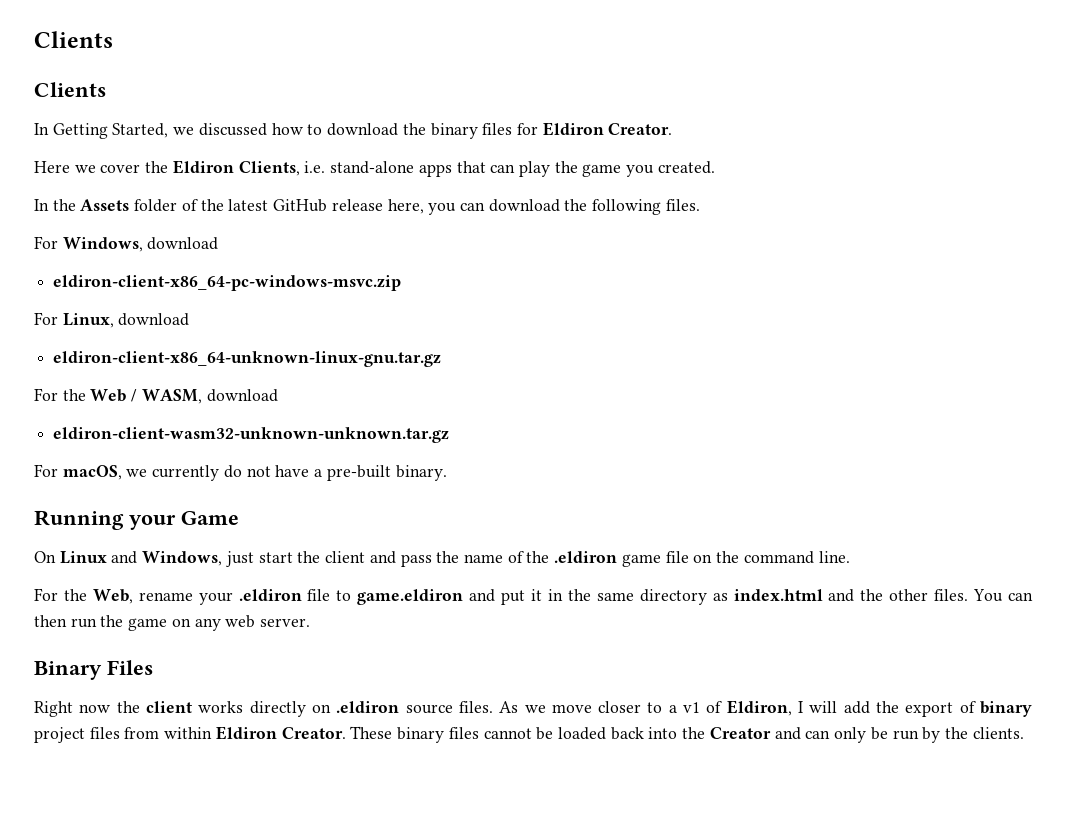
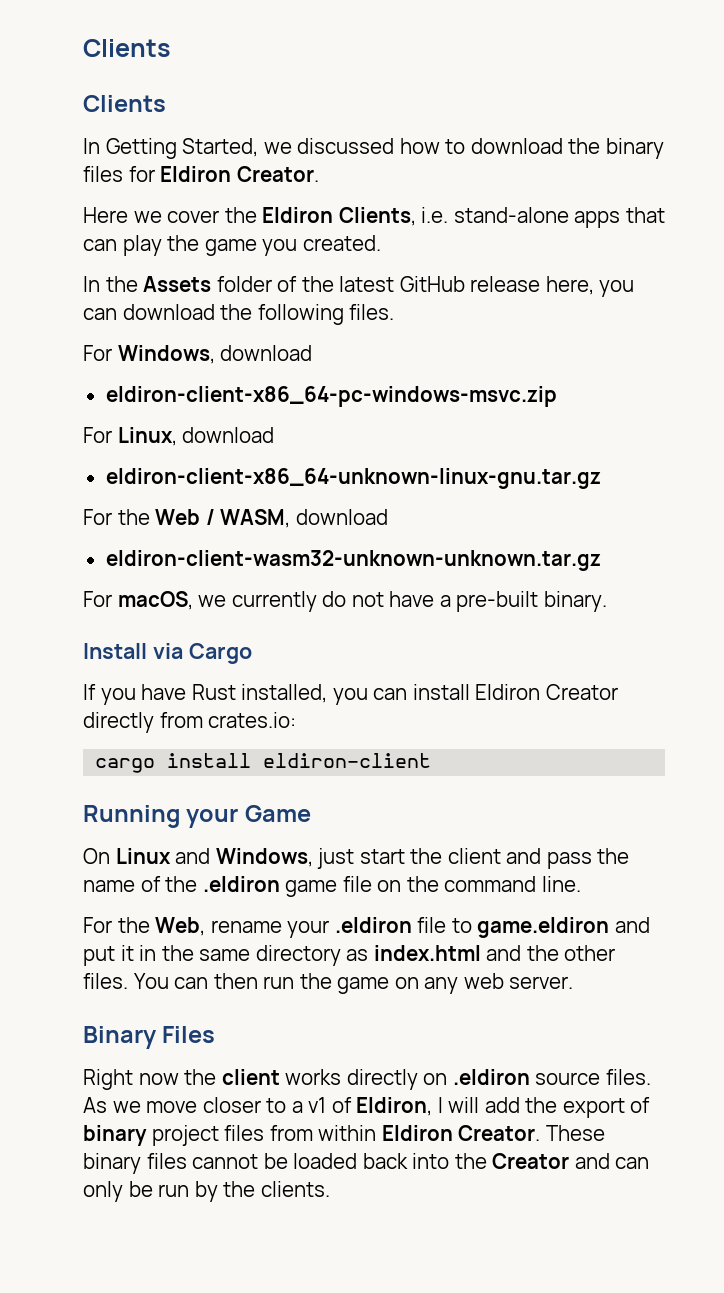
+ Install via Cargo
+ If you have Rust installed, you can install Eldiron Creator directly from crates.io:
+ cargo install eldiron-client

